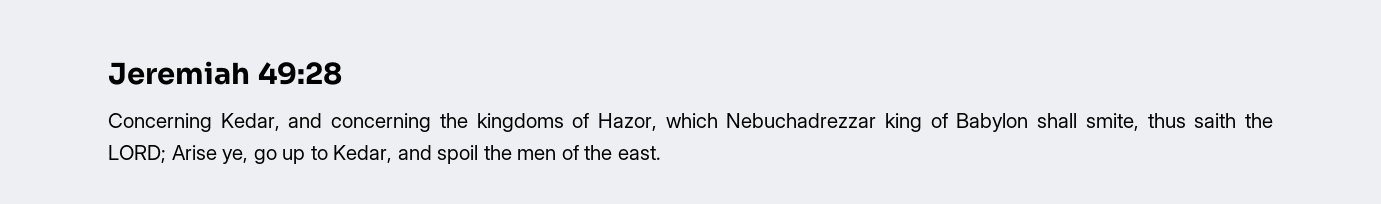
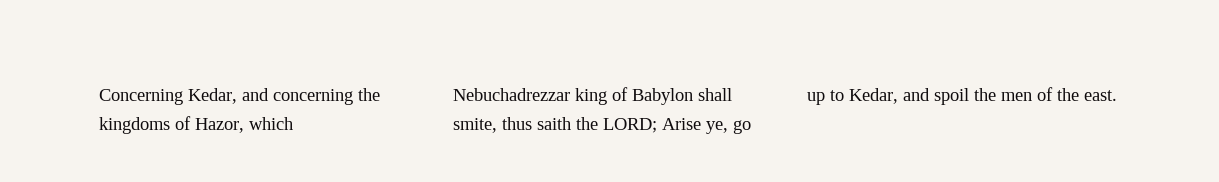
- Jeremiah 49:28

